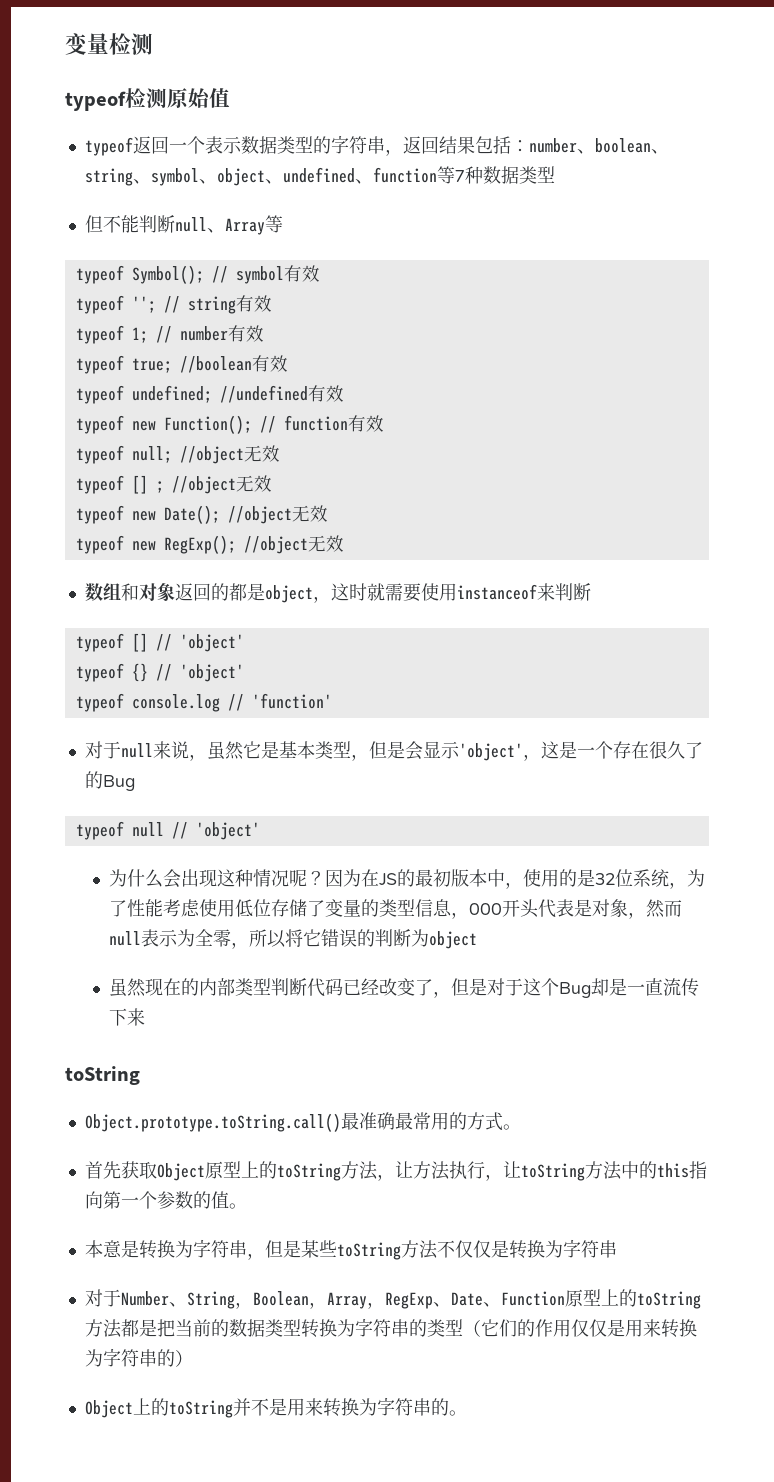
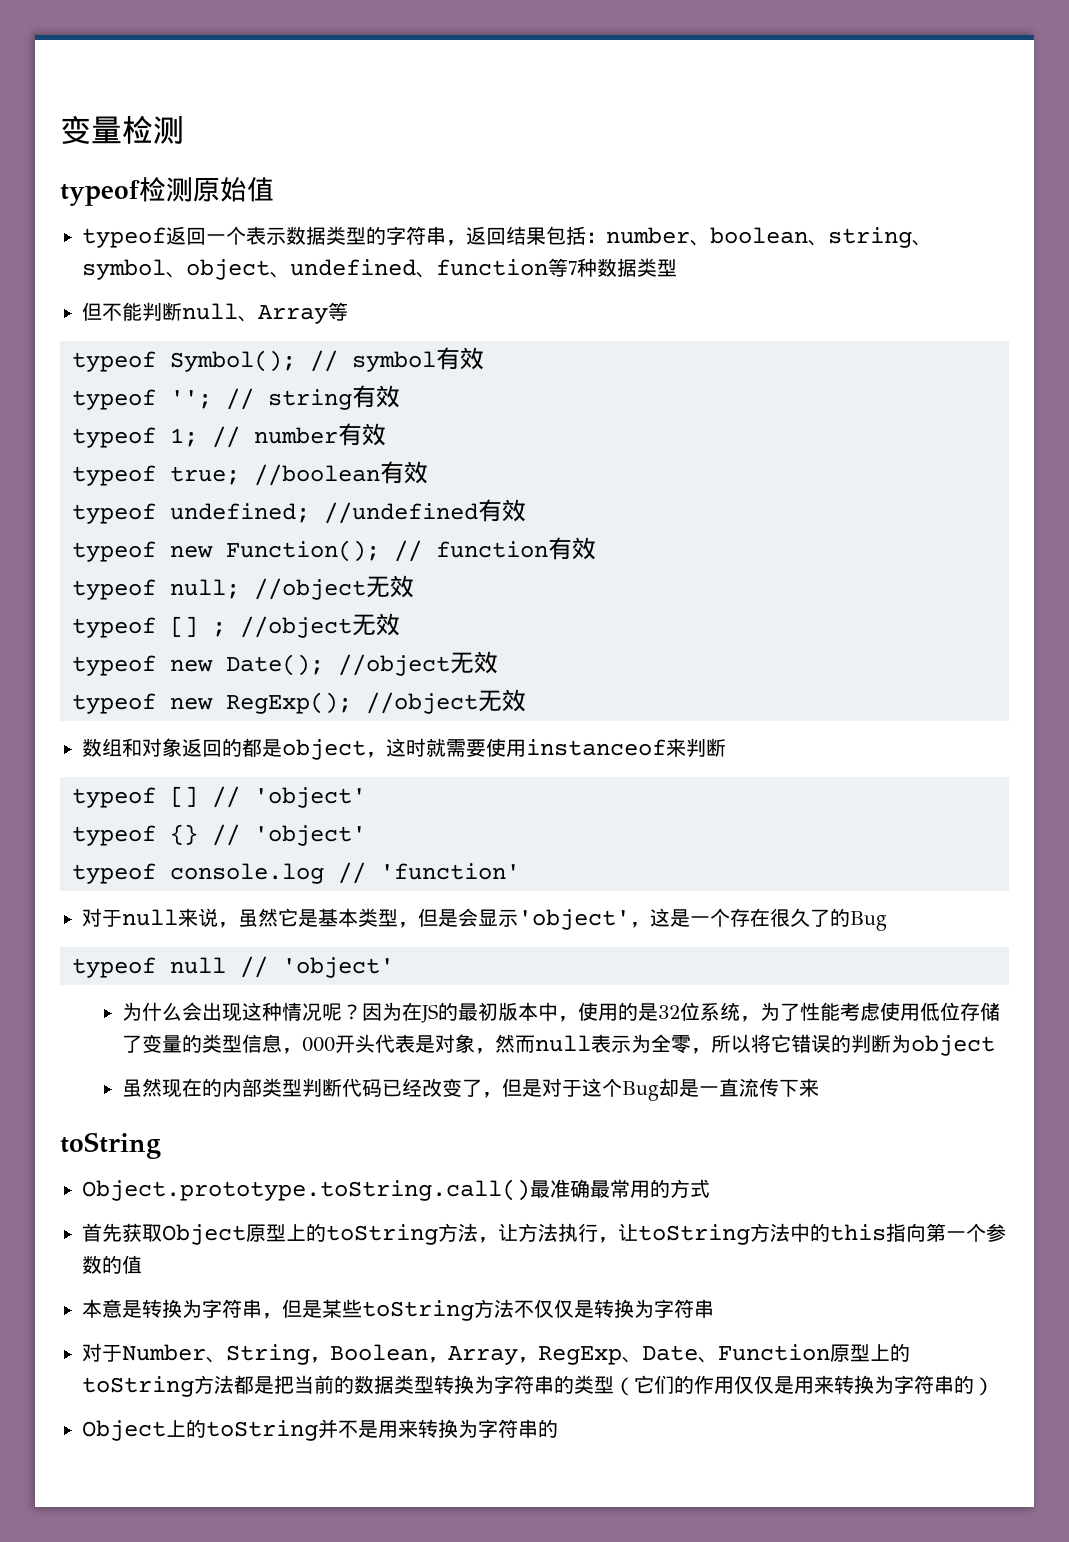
- Object.prototype.toString.call()最准确最常用的方式。
+ Object.prototype.toString.call()最准确最常用的方式
- 首先获取Object原型上的toString方法，让方法执行，让toString方法中的this指向第一个参数的值。
+ 首先获取Object原型上的toString方法，让方法执行，让toString方法中的this指向第一个参数的值
- Object上的toString并不是用来转换为字符串的。
+ Object上的toString并不是用来转换为字符串的

